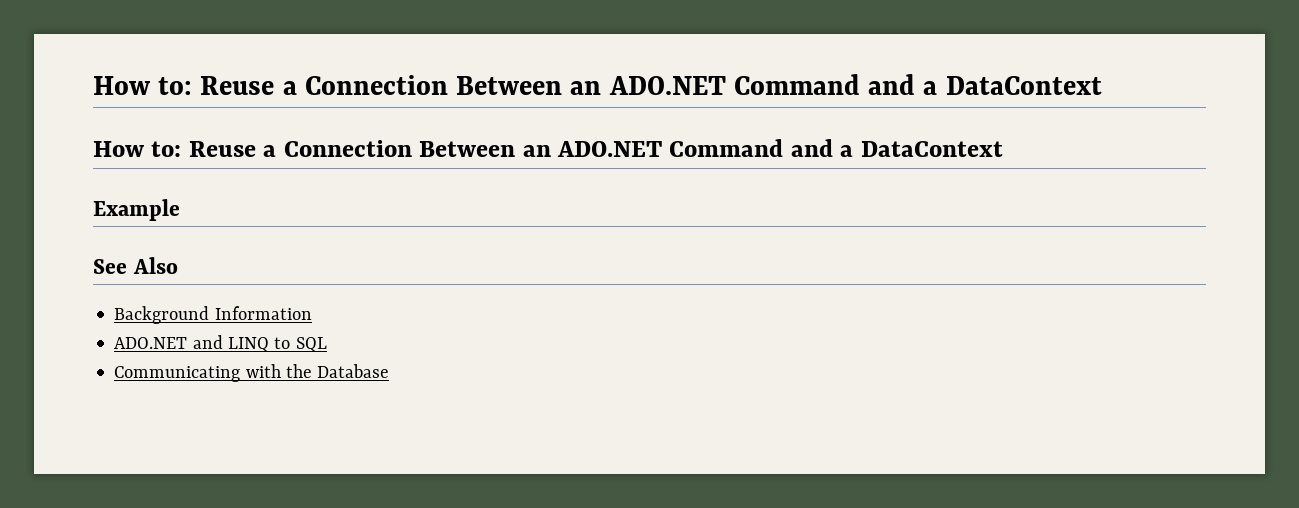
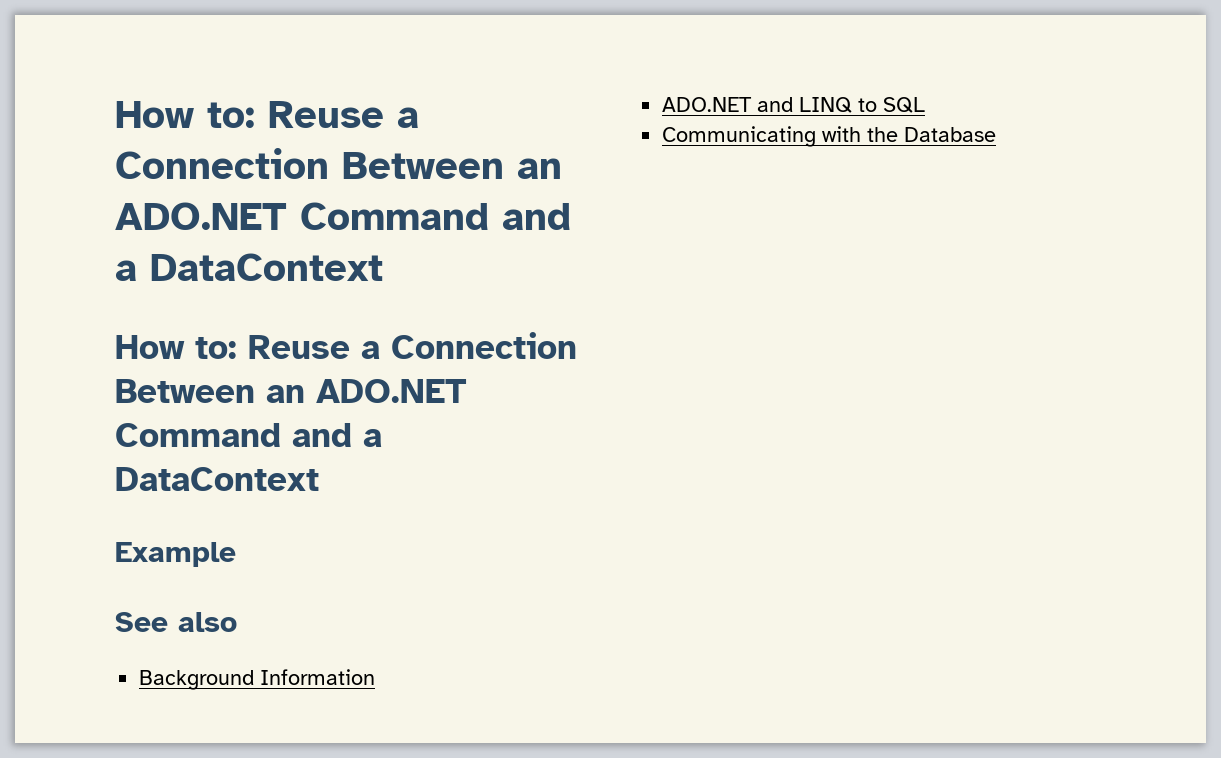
- See Also
+ See also

